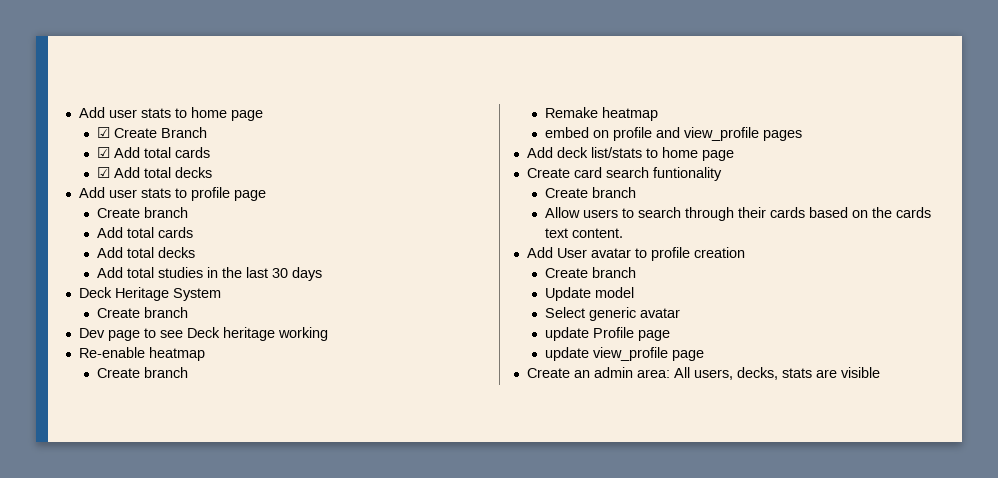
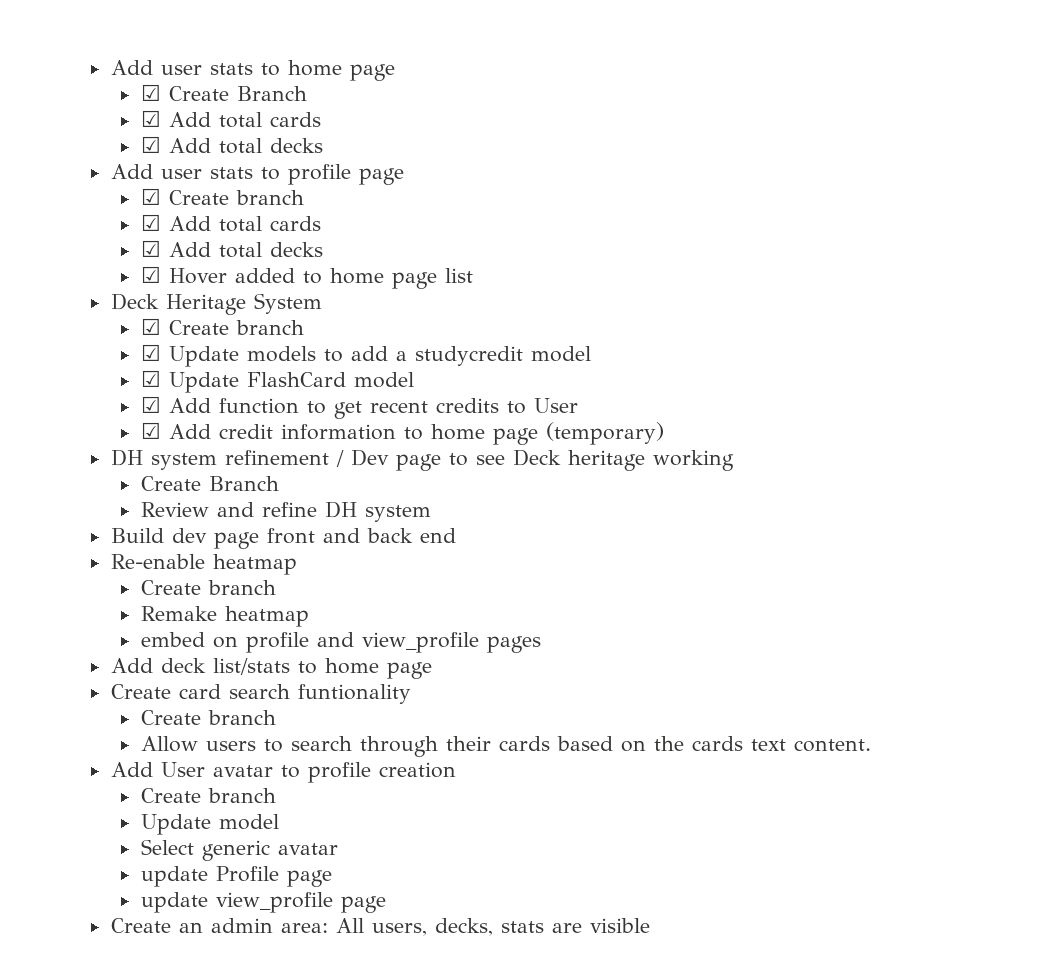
  Add user stats to profile page
- Create branch
- Add total cards
- Add total decks
- Add total studies in the last 30 days
+ ☑ Create branch
+ ☑ Add total cards
+ ☑ Add total decks
+ ☑ Hover added to home page list
  Deck Heritage System
- Create branch
- Dev page to see Deck heritage working
+ ☑ Create branch
+ ☑ Update models to add a studycredit model
+ ☑ Update FlashCard model
+ ☑ Add function to get recent credits to User
+ ☑ Add credit information to home page (temporary)
+ DH system refinement / Dev page to see Deck heritage working
+ Create Branch
+ Review and refine DH system
+ Build dev page front and back end

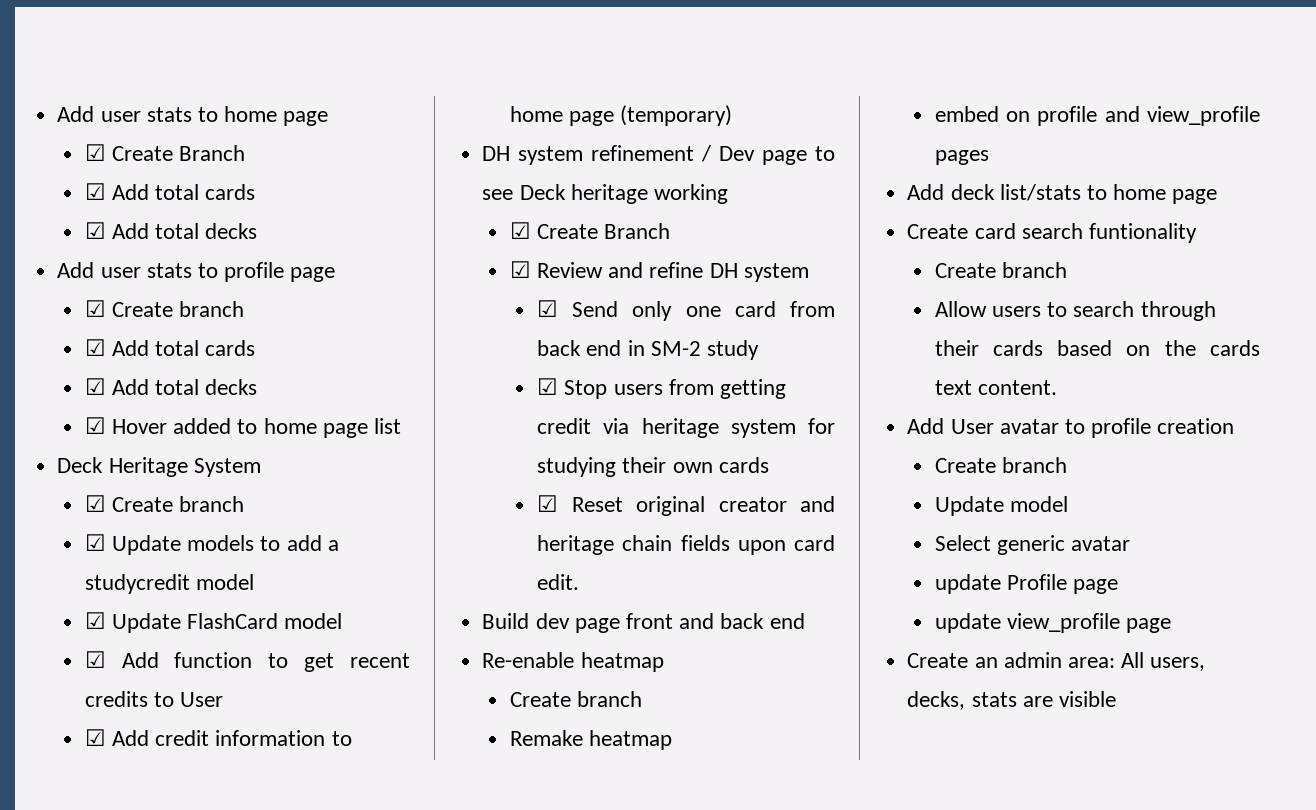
  DH system refinement / Dev page to see Deck heritage working
- Create Branch
- Review and refine DH system
+ ☑ Create Branch
+ ☑ Review and refine DH system
+ ☑ Send only one card from back end in SM-2 study
+ ☑ Stop users from getting credit via heritage system for studying their own cards
+ ☑ Reset original creator and heritage chain fields upon card edit.

